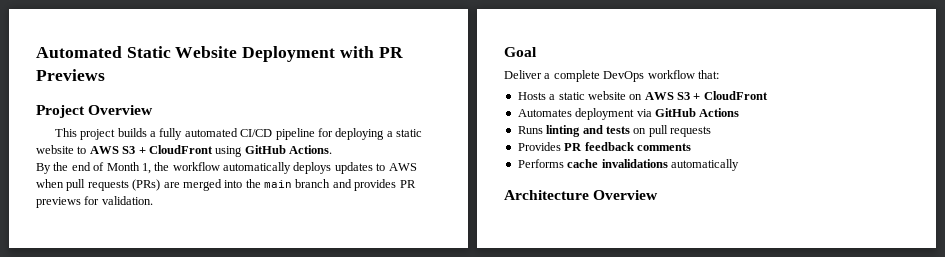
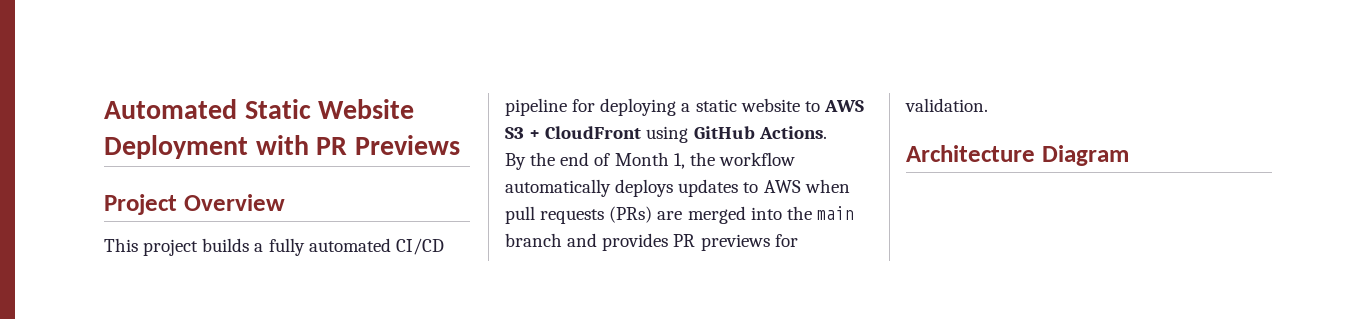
- Goal
- Deliver a complete DevOps workflow that:
- Hosts a static website on AWS S3 + CloudFront
- Automates deployment via GitHub Actions
- Runs linting and tests on pull requests
- Provides PR feedback comments
- Performs cache invalidations automatically
- Architecture Overview
+ Architecture Diagram

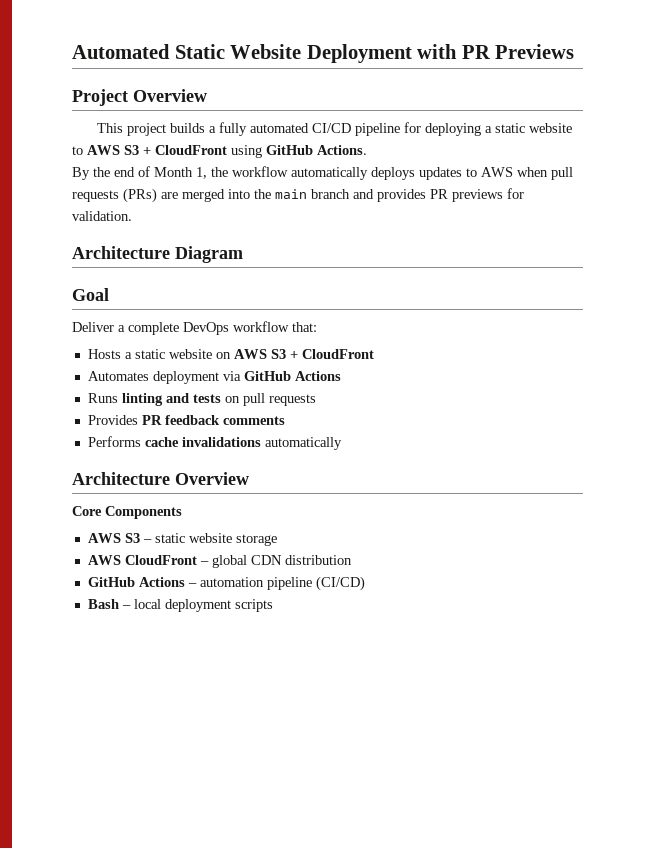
+ Goal
+ Deliver a complete DevOps workflow that:
+ Hosts a static website on AWS S3 + CloudFront
+ Automates deployment via GitHub Actions
+ Runs linting and tests on pull requests
+ Provides PR feedback comments
+ Performs cache invalidations automatically
+ Architecture Overview
+ Core Components
+ AWS S3 – static website storage
+ AWS CloudFront – global CDN distribution
+ GitHub Actions – automation pipeline (CI/CD)
+ Bash – local deployment scripts

